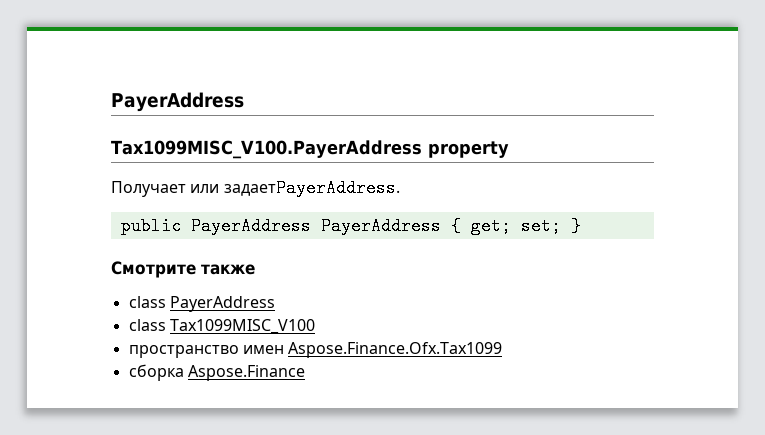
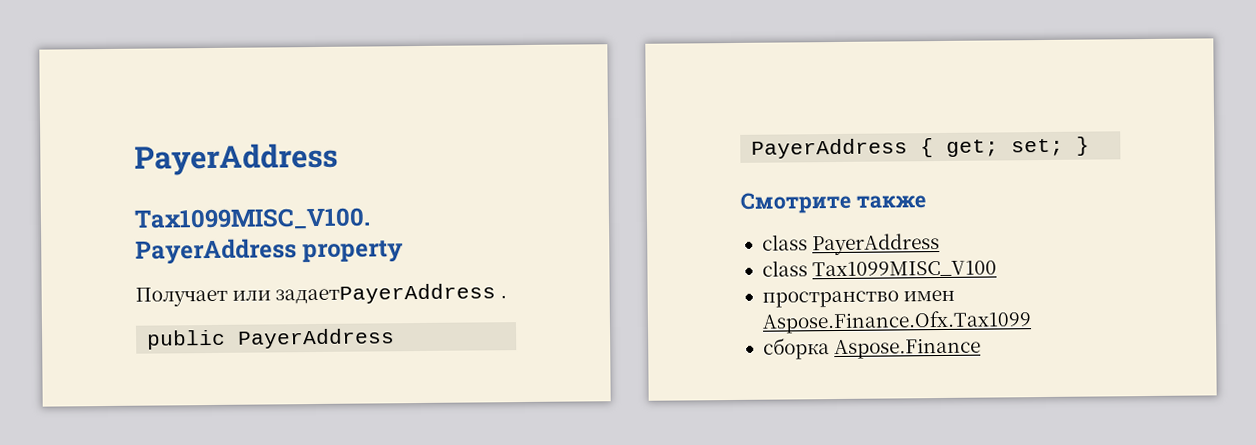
- Получает или задаетPayerAddress.
+ Получает или задаетPayerAddress .

